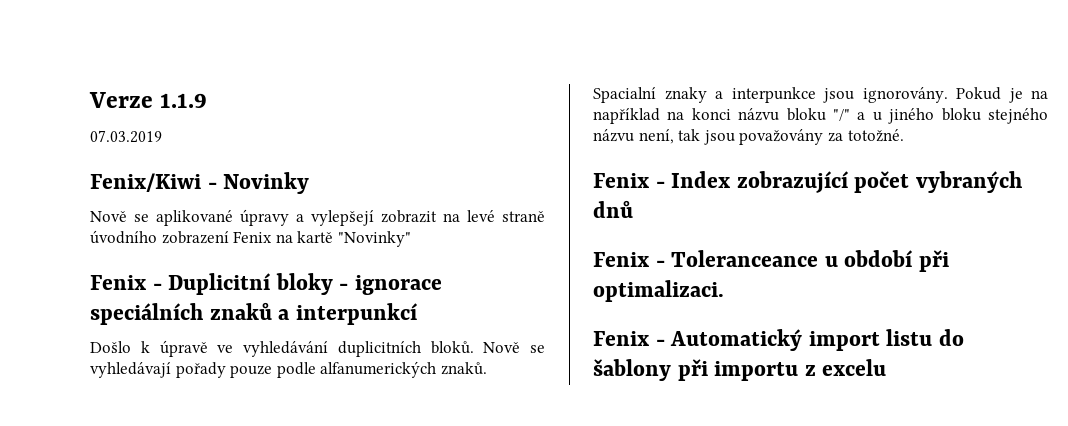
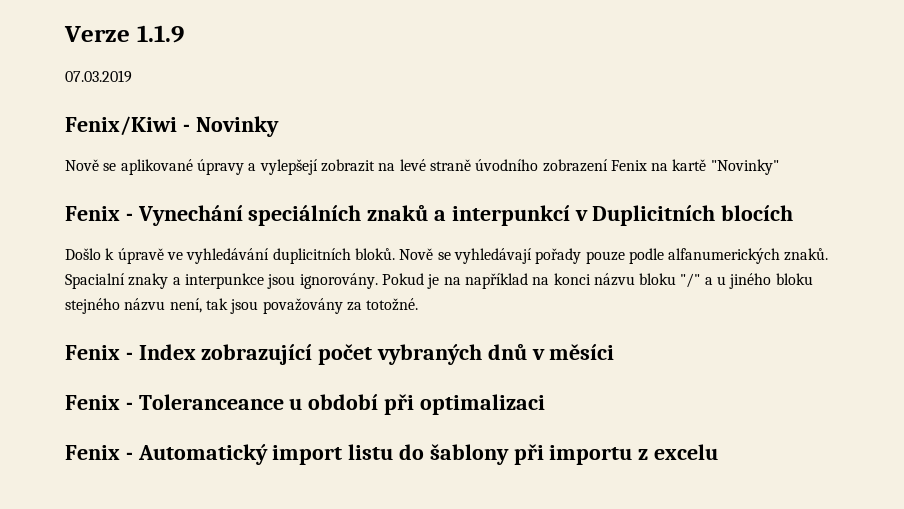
- Fenix - Duplicitní bloky - ignorace speciálních znaků a interpunkcí
+ Fenix - Vynechání speciálních znaků a interpunkcí v Duplicitních blocích
- Fenix - Index zobrazující počet vybraných dnů
+ Fenix - Index zobrazující počet vybraných dnů v měsíci
- Fenix - Toleranceance u období při optimalizaci.
+ Fenix - Toleranceance u období při optimalizaci

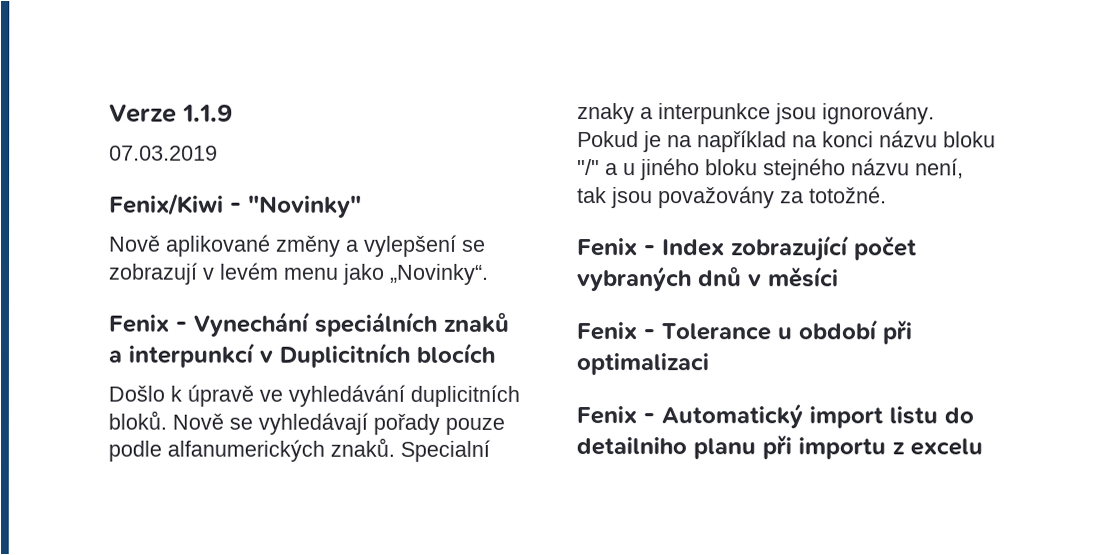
- Fenix/Kiwi - Novinky
- Nově se aplikované úpravy a vylepšejí zobrazit na levé straně úvodního zobrazení Fenix na kartě "Novinky"
+ Fenix/Kiwi - "Novinky"
+ Nově aplikované změny a vylepšení se zobrazují v levém menu jako „Novinky“.
- Spacialní znaky a interpunkce jsou ignorovány.
+ Specialní znaky a interpunkce jsou ignorovány.
- Fenix - Toleranceance u období při optimalizaci
+ Fenix - Tolerance u období při optimalizaci
- Fenix - Automatický import listu do šablony při importu z excelu
+ Fenix - Automatický import listu do detailniho planu při importu z excelu

